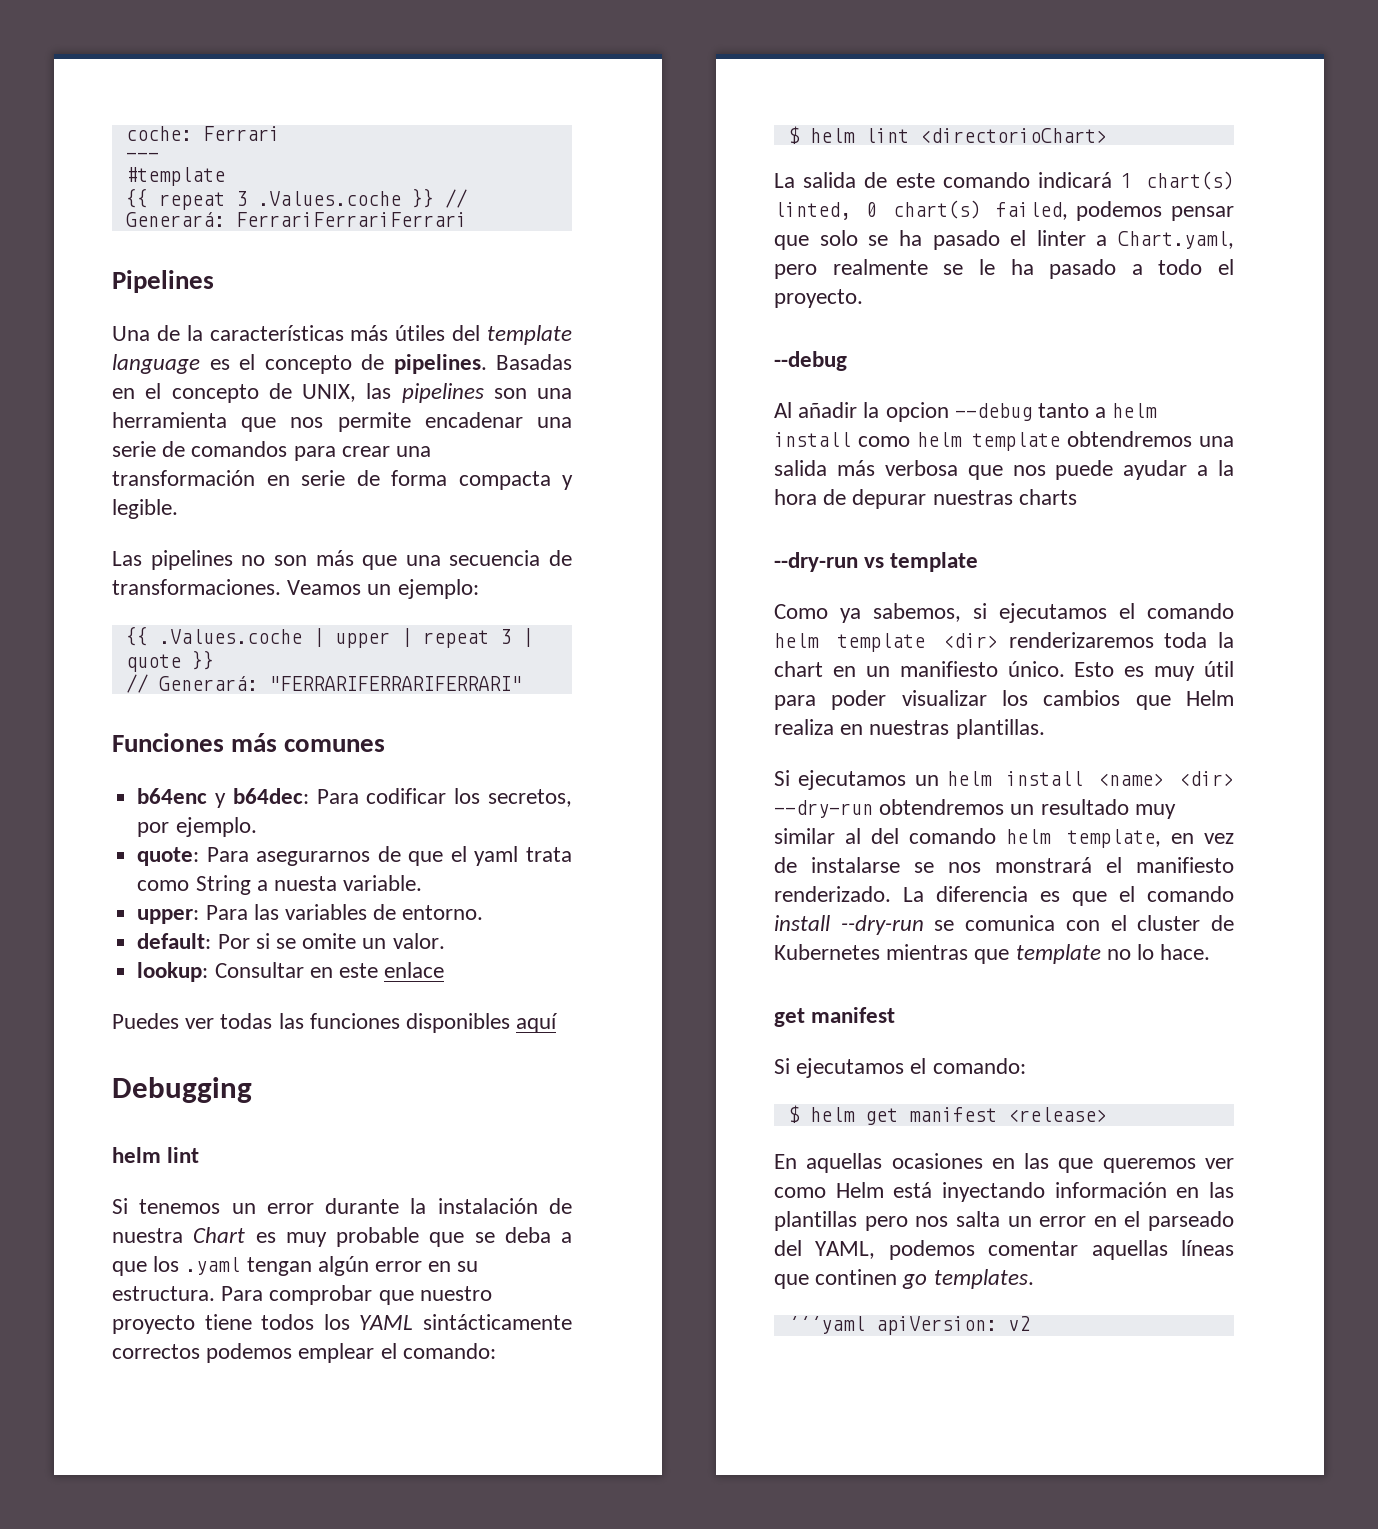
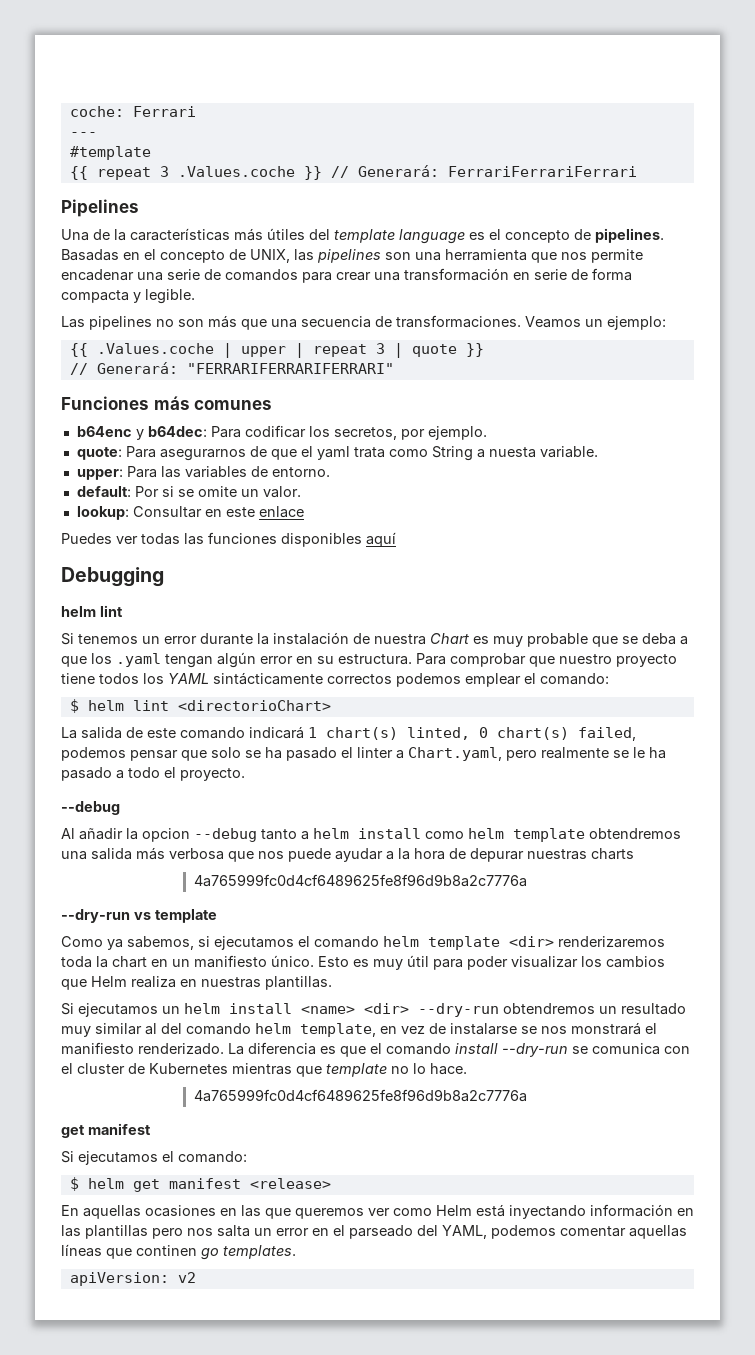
  Al añadir la opcion --debug tanto a helm install como helm template obtendremos una salida más verbosa que nos puede ayudar a la hora de depurar nuestras charts
+ 4a765999fc0d4cf6489625fe8f96d9b8a2c7776a
  La diferencia es que el comando install --dry-run se comunica con el cluster de Kubernetes mientras que template no lo hace.
+ 4a765999fc0d4cf6489625fe8f96d9b8a2c7776a
- ´´´yaml apiVersion: v2
+ apiVersion: v2

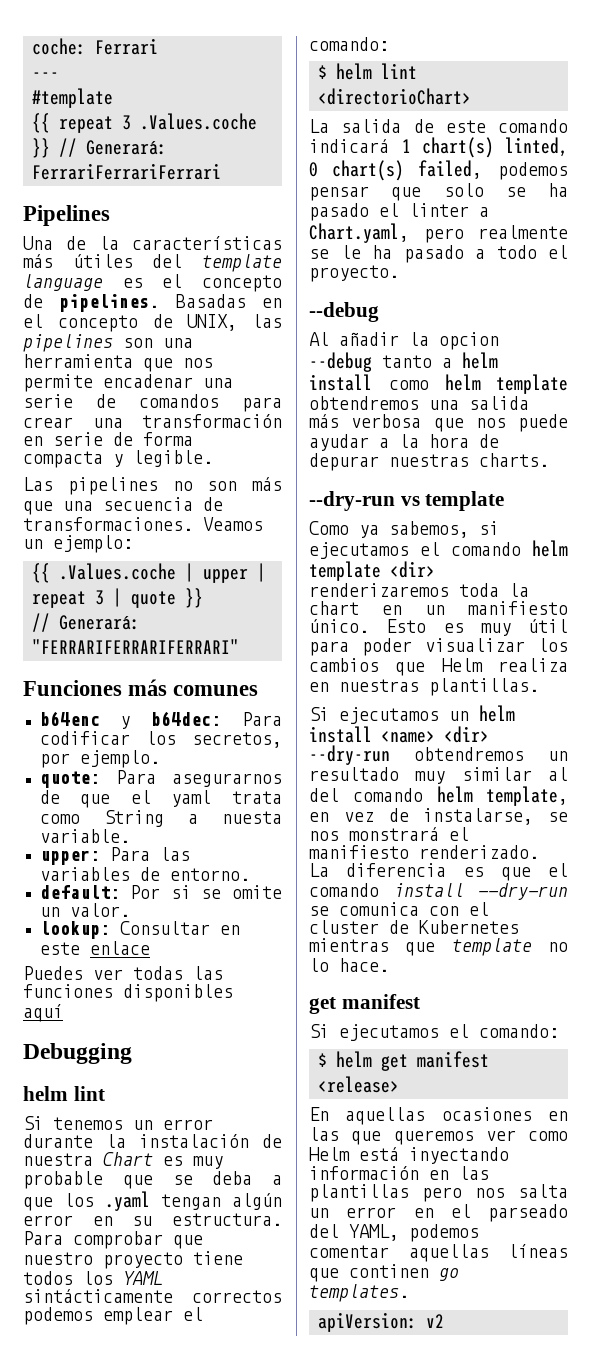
- Al añadir la opcion --debug tanto a helm install como helm template obtendremos una salida más verbosa que nos puede ayudar a la hora de depurar nuestras charts
- 4a765999fc0d4cf6489625fe8f96d9b8a2c7776a
+ Al añadir la opcion --debug tanto a helm install como helm template obtendremos una salida más verbosa que nos puede ayudar a la hora de depurar nuestras charts.
- Si ejecutamos un helm install <name> <dir> --dry-run obtendremos un resultado muy similar al del comando helm template, en vez de instalarse se nos monstrará el manifiesto renderizado.
+ Si ejecutamos un helm install <name> <dir> --dry-run obtendremos un resultado muy similar al del comando helm template, en vez de instalarse, se nos monstrará el manifiesto renderizado.
  La diferencia es que el comando install --dry-run se comunica con el cluster de Kubernetes mientras que template no lo hace.
- 4a765999fc0d4cf6489625fe8f96d9b8a2c7776a

